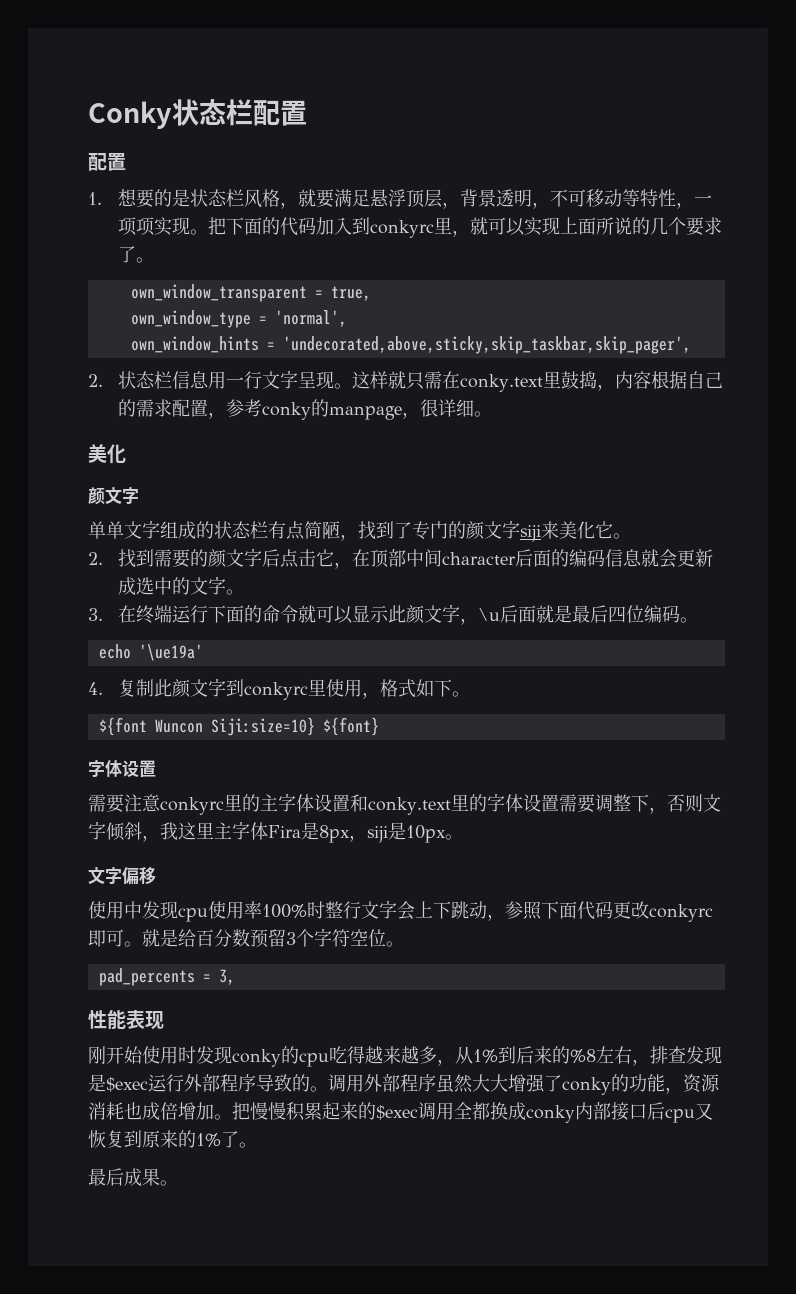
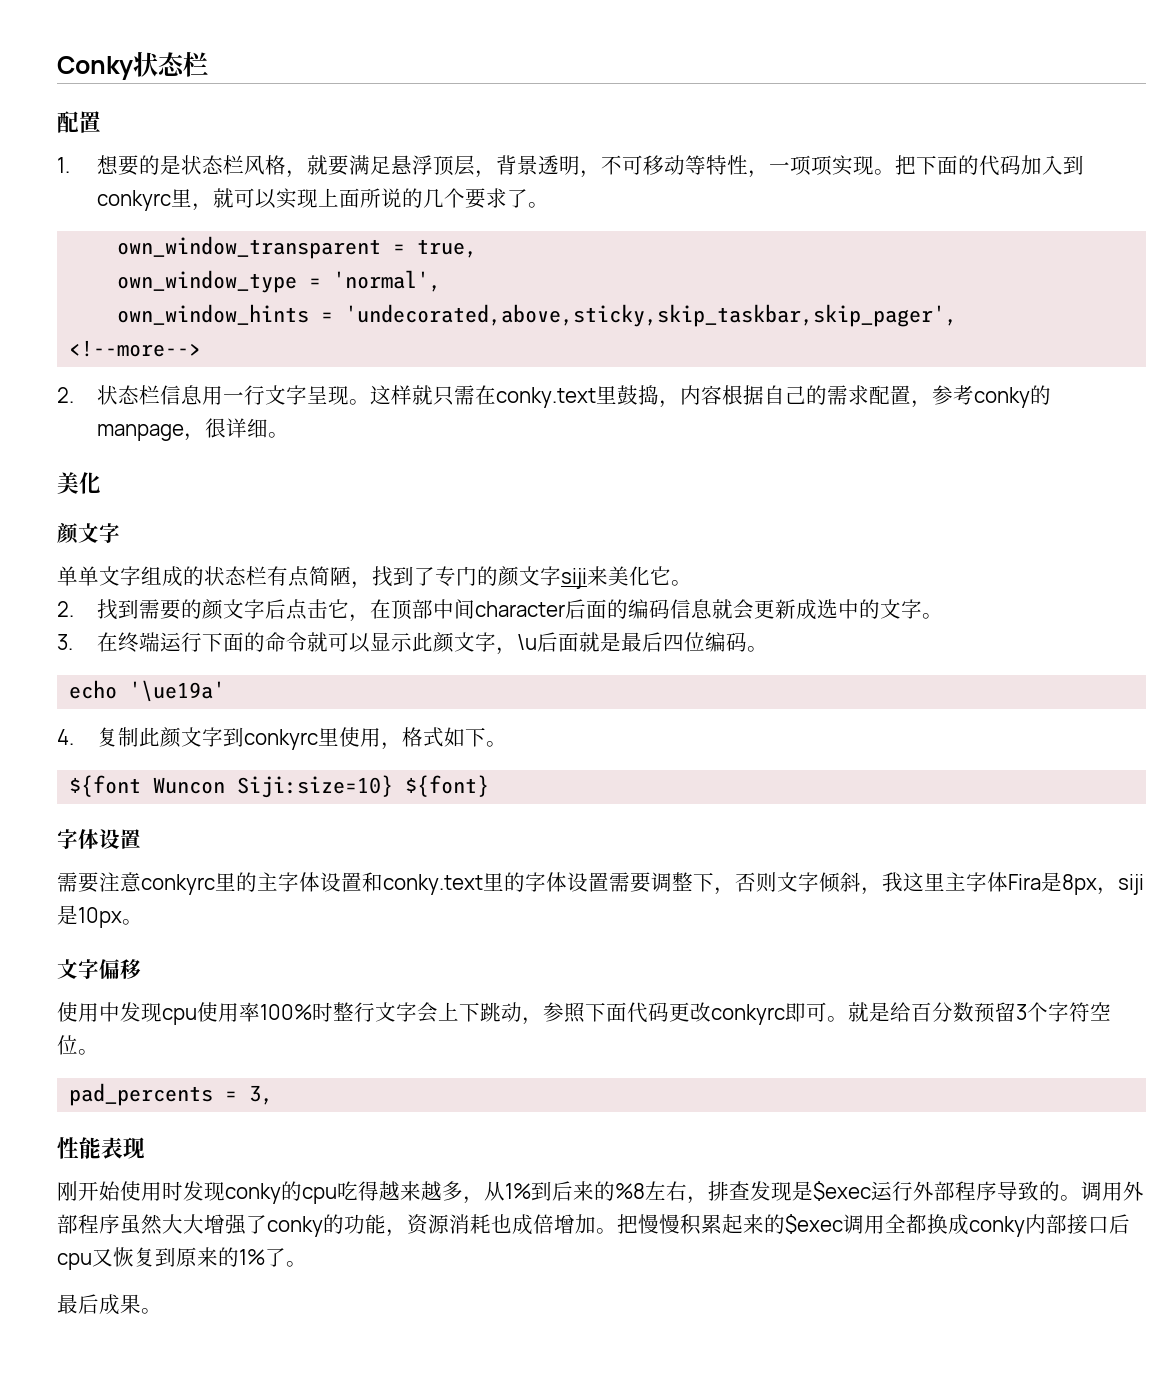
- Conky状态栏配置
+ Conky状态栏
+ <!--more-->

